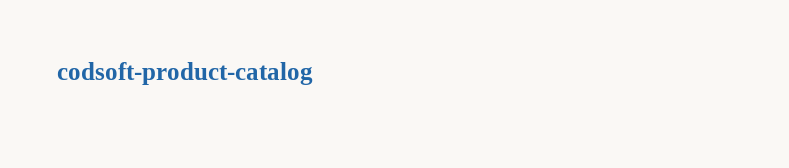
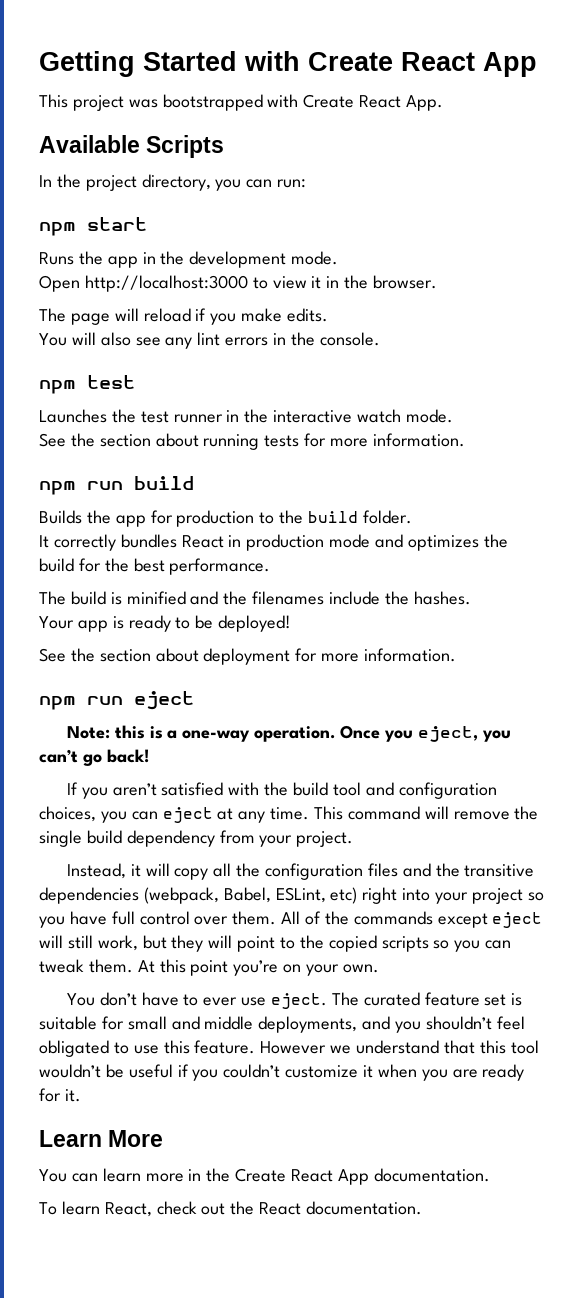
- codsoft-product-catalog
+ Getting Started with Create React App
+ This project was bootstrapped with Create React App.
+ Available Scripts
+ In the project directory, you can run:
+ npm start
+ Runs the app in the development mode.
+ Open http://localhost:3000 to view it in the browser.
+ The page will reload if you make edits.
+ You will also see any lint errors in the console.
+ npm test
+ Launches the test runner in the interactive watch mode.
+ See the section about running tests for more information.
+ npm run build
+ Builds the app for production to the build folder.
+ It correctly bundles React in production mode and optimizes the build for the best performance.
+ The build is minified and the filenames include the hashes.
+ Your app is ready to be deployed!
+ See the section about deployment for more information.
+ npm run eject
+ Note: this is a one-way operation. Once you eject, you can’t go back!
+ If you aren’t satisfied with the build tool and configuration choices, you can eject at any time. This command will remove the single build dependency from your project.
+ Instead, it will copy all the configuration files and the transitive dependencies (webpack, Babel, ESLint, etc) right into your project so you have full control over them. All of the commands except eject will still work, but they will point to the copied scripts so you can tweak them. At this point you’re on your own.
+ You don’t have to ever use eject. The curated feature set is suitable for small and middle deployments, and you shouldn’t feel obligated to use this feature. However we understand that this tool wouldn’t be useful if you couldn’t customize it when you are ready for it.
+ Learn More
+ You can learn more in the Create React App documentation.
+ To learn React, check out the React documentation.

